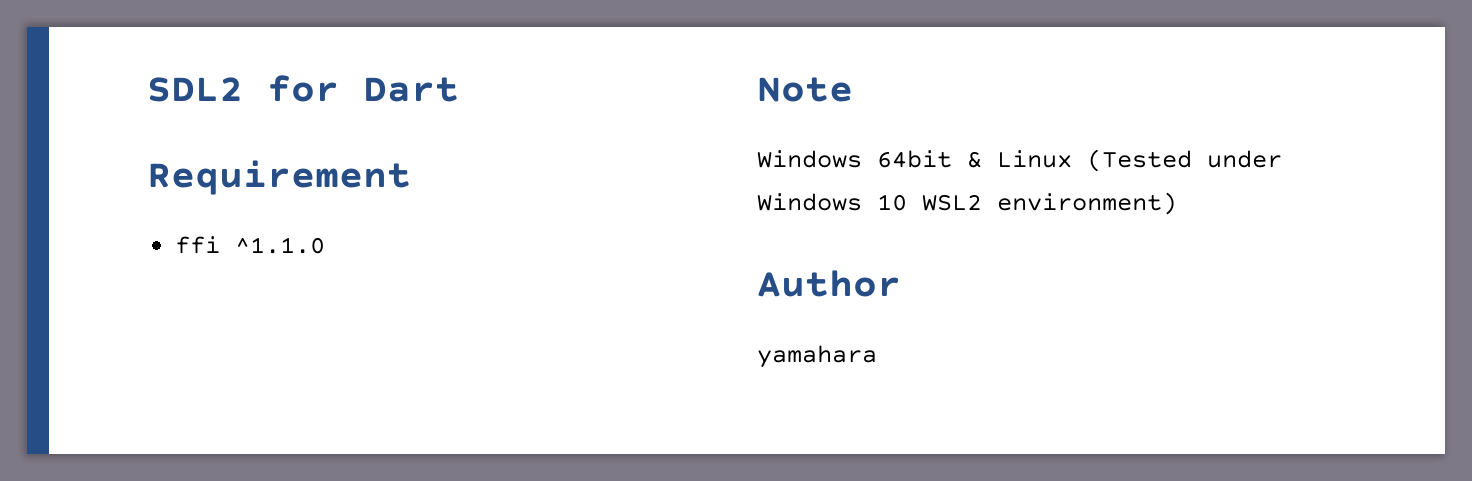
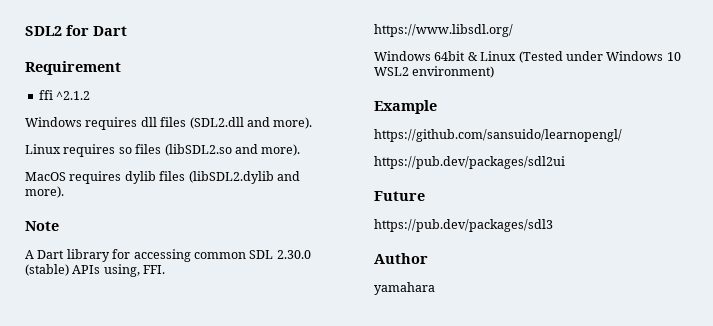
- ffi ^1.1.0
+ ffi ^2.1.2
+ Windows requires dll files (SDL2.dll and more).
+ Linux requires so files (libSDL2.so and more).
+ MacOS requires dylib files (libSDL2.dylib and more).
  Note
+ A Dart library for accessing common SDL 2.30.0 (stable) APIs using, FFI.
+ https://www.libsdl.org/
+ Example
+ https://github.com/sansuido/learnopengl/
+ https://pub.dev/packages/sdl2ui
+ Future
+ https://pub.dev/packages/sdl3

